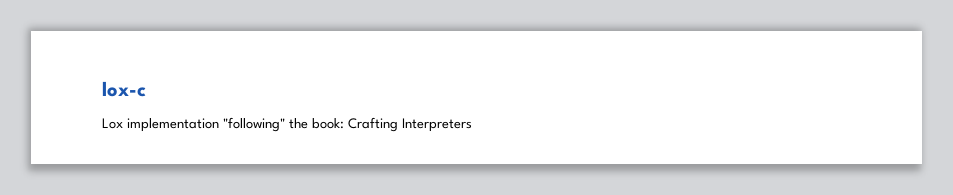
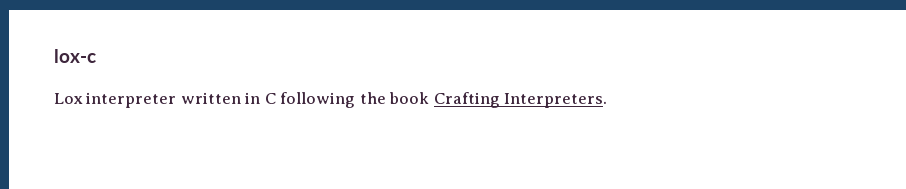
- Lox implementation "following" the book: Crafting Interpreters
+ Lox interpreter written in C following the book Crafting Interpreters.

